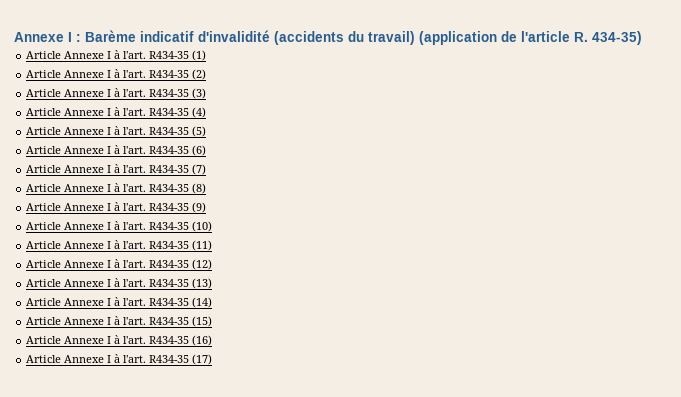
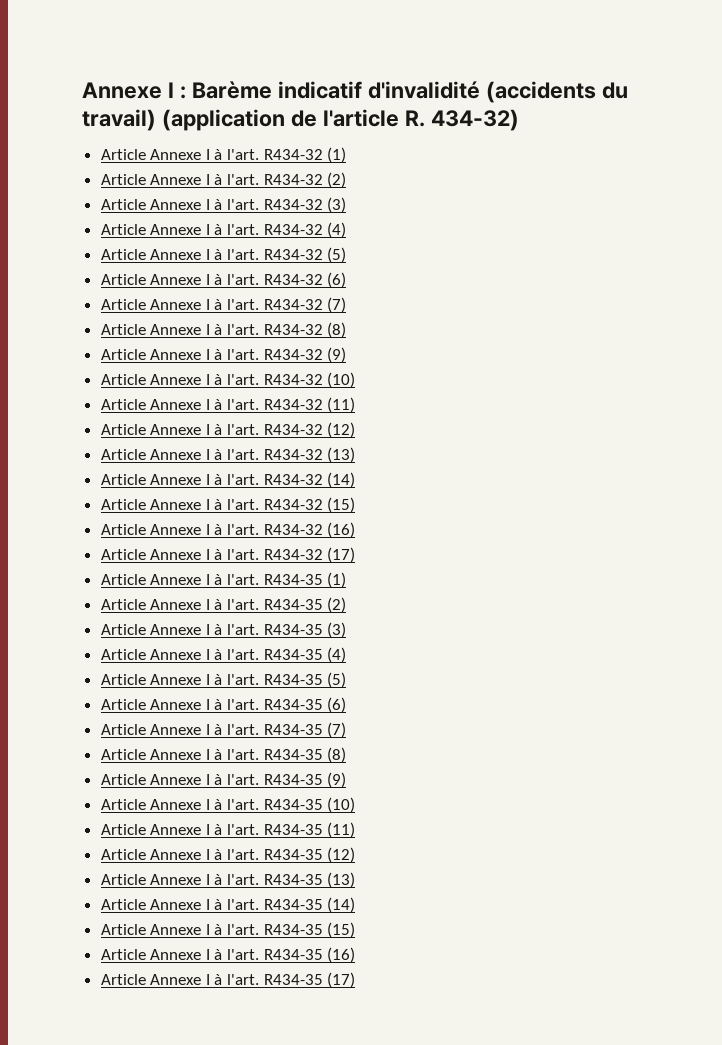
- Annexe I : Barème indicatif d'invalidité (accidents du travail) (application de l'article R. 434-35)
+ Annexe I : Barème indicatif d'invalidité (accidents du travail) (application de l'article R. 434-32)
+ Article Annexe I à l'art. R434-32 (1)
+ Article Annexe I à l'art. R434-32 (2)
+ Article Annexe I à l'art. R434-32 (3)
+ Article Annexe I à l'art. R434-32 (4)
+ Article Annexe I à l'art. R434-32 (5)
+ Article Annexe I à l'art. R434-32 (6)
+ Article Annexe I à l'art. R434-32 (7)
+ Article Annexe I à l'art. R434-32 (8)
+ Article Annexe I à l'art. R434-32 (9)
+ Article Annexe I à l'art. R434-32 (10)
+ Article Annexe I à l'art. R434-32 (11)
+ Article Annexe I à l'art. R434-32 (12)
+ Article Annexe I à l'art. R434-32 (13)
+ Article Annexe I à l'art. R434-32 (14)
+ Article Annexe I à l'art. R434-32 (15)
+ Article Annexe I à l'art. R434-32 (16)
+ Article Annexe I à l'art. R434-32 (17)

